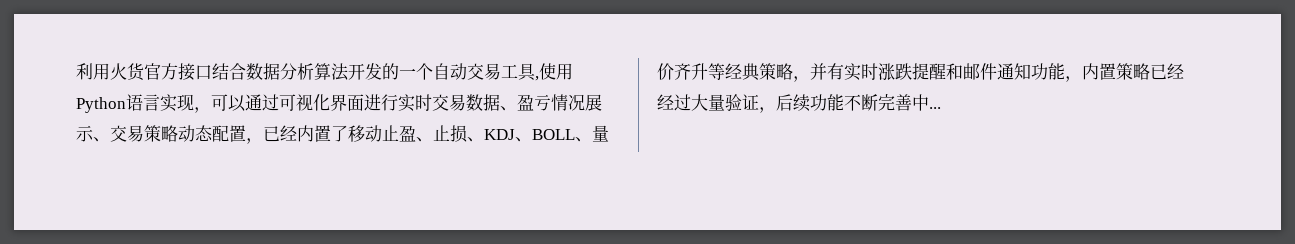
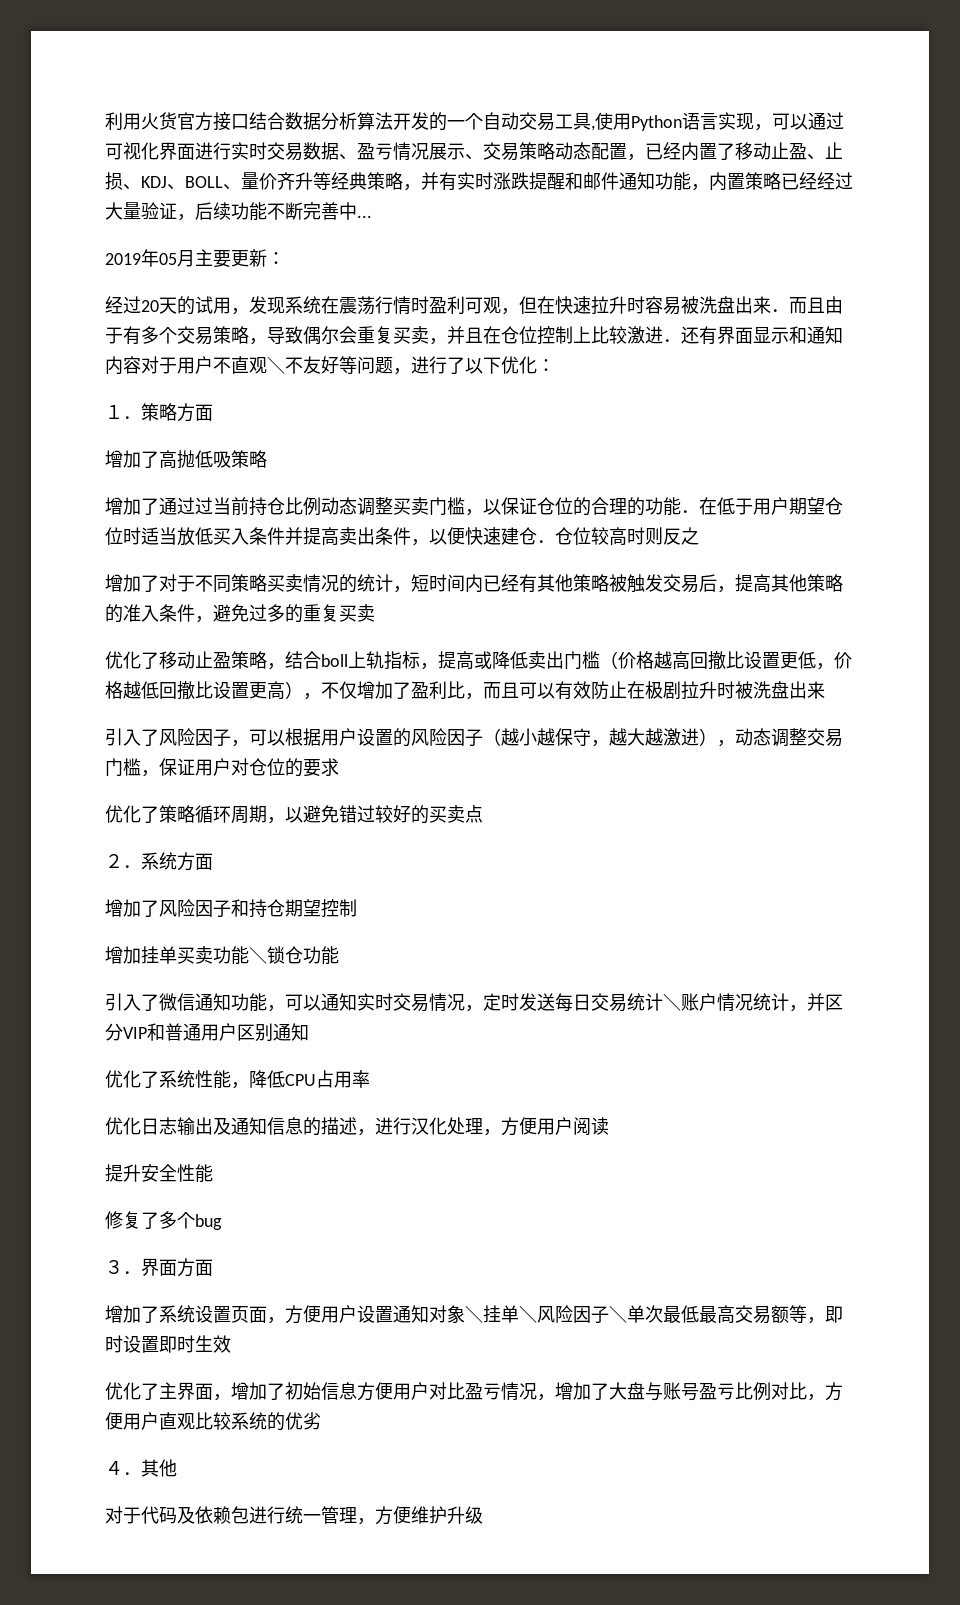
+ 2019年05月主要更新：
+ 经过20天的试用，发现系统在震荡行情时盈利可观，但在快速拉升时容易被洗盘出来．而且由于有多个交易策略，导致偶尔会重复买卖，并且在仓位控制上比较激进．还有界面显示和通知内容对于用户不直观＼不友好等问题，进行了以下优化：
+ １．策略方面
+ 增加了高抛低吸策略
+ 增加了通过过当前持仓比例动态调整买卖门槛，以保证仓位的合理的功能．在低于用户期望仓位时适当放低买入条件并提高卖出条件，以便快速建仓．仓位较高时则反之
+ 增加了对于不同策略买卖情况的统计，短时间内已经有其他策略被触发交易后，提高其他策略的准入条件，避免过多的重复买卖
+ 优化了移动止盈策略，结合boll上轨指标，提高或降低卖出门槛（价格越高回撤比设置更低，价格越低回撤比设置更高），不仅增加了盈利比，而且可以有效防止在极剧拉升时被洗盘出来
+ 引入了风险因子，可以根据用户设置的风险因子（越小越保守，越大越激进），动态调整交易门槛，保证用户对仓位的要求
+ 优化了策略循环周期，以避免错过较好的买卖点
+ ２．系统方面
+ 增加了风险因子和持仓期望控制
+ 增加挂单买卖功能＼锁仓功能
+ 引入了微信通知功能，可以通知实时交易情况，定时发送每日交易统计＼账户情况统计，并区分VIP和普通用户区别通知
+ 优化了系统性能，降低CPU占用率
+ 优化日志输出及通知信息的描述，进行汉化处理，方便用户阅读
+ 提升安全性能
+ 修复了多个bug
+ ３．界面方面
+ 增加了系统设置页面，方便用户设置通知对象＼挂单＼风险因子＼单次最低最高交易额等，即时设置即时生效
+ 优化了主界面，增加了初始信息方便用户对比盈亏情况，增加了大盘与账号盈亏比例对比，方便用户直观比较系统的优劣
+ ４．其他
+ 对于代码及依赖包进行统一管理，方便维护升级

